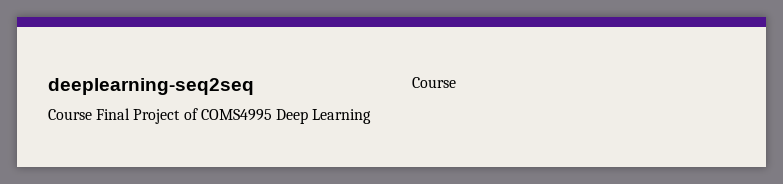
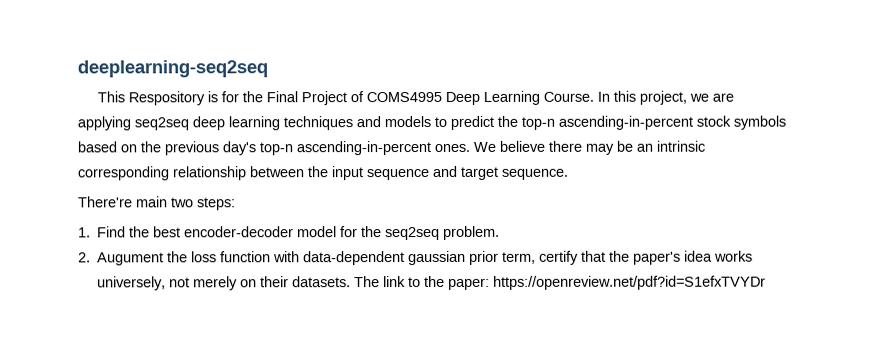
- Course Final Project of COMS4995 Deep Learning Course
+ This Respository is for the Final Project of COMS4995 Deep Learning Course. In this project, we are applying seq2seq deep learning techniques and models to predict the top-n ascending-in-percent stock symbols based on the previous day's top-n ascending-in-percent ones. We believe there may be an intrinsic corresponding relationship between the input sequence and target sequence.
+ There're main two steps:
+ 1. Find the best encoder-decoder model for the seq2seq problem.
+ 2. Augument the loss function with data-dependent gaussian prior term, certify that the paper's idea works universely, not merely on their datasets. The link to the paper: https://openreview.net/pdf?id=S1efxTVYDr

